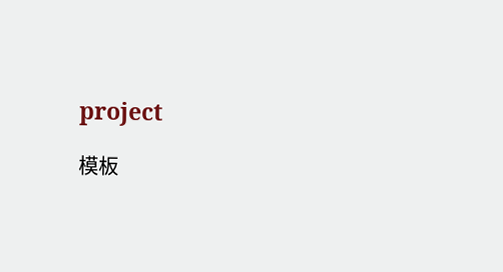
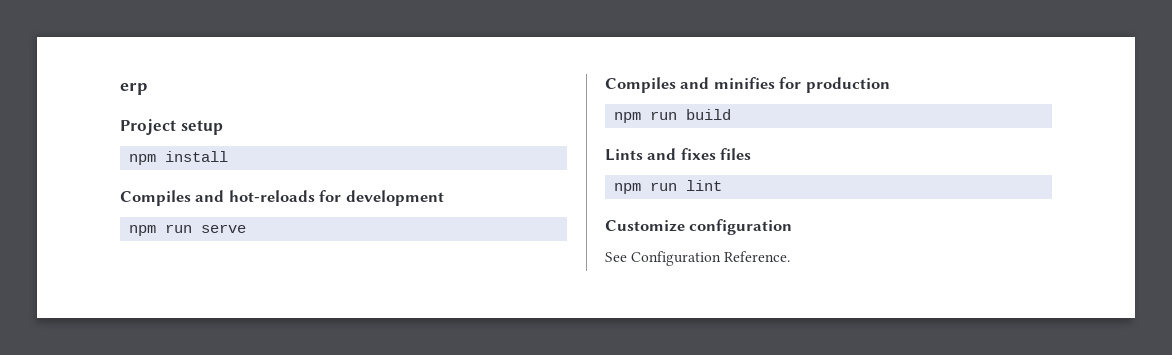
- project
- 模板
+ erp
+ Project setup
+ npm install
+ Compiles and hot-reloads for development
+ npm run serve
+ Compiles and minifies for production
+ npm run build
+ Lints and fixes files
+ npm run lint
+ Customize configuration
+ See Configuration Reference.

